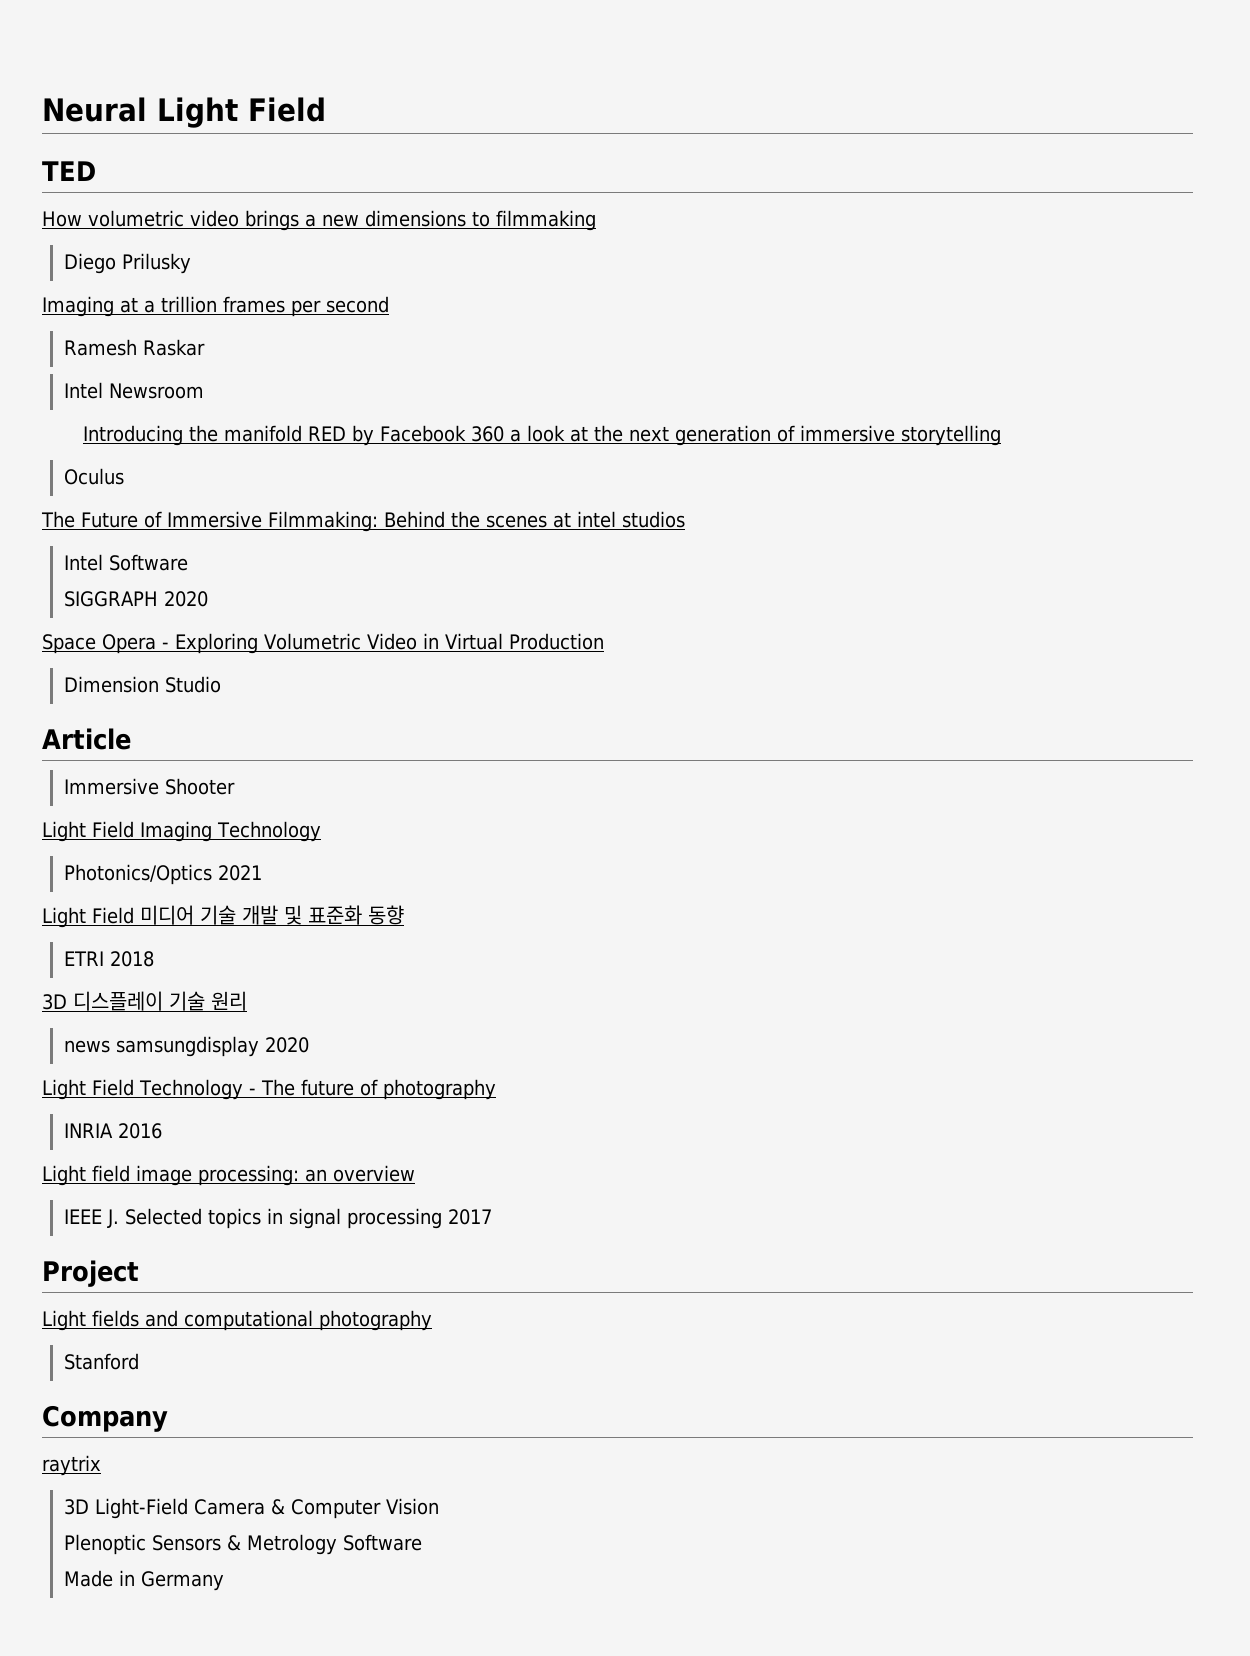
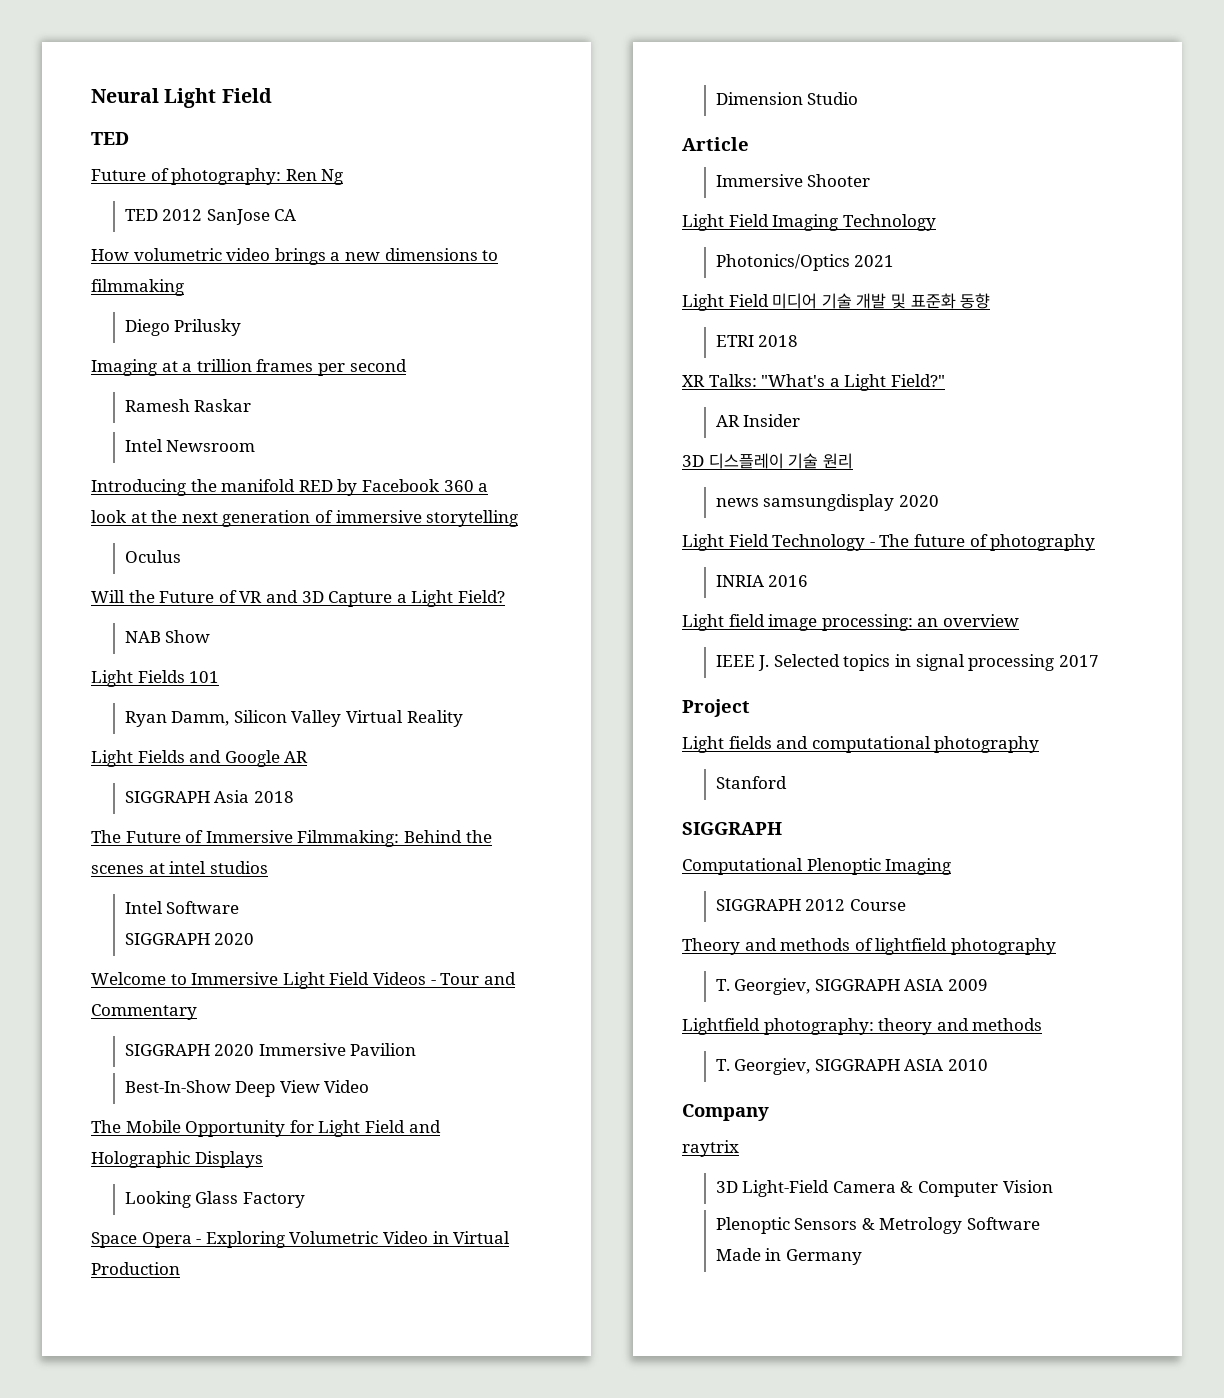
+ Future of photography: Ren Ng
+ TED 2012 SanJose CA
+ Will the Future of VR and 3D Capture a Light Field?
+ NAB Show
+ Light Fields 101
+ Ryan Damm, Silicon Valley Virtual Reality
+ Light Fields and Google AR
+ SIGGRAPH Asia 2018
+ Welcome to Immersive Light Field Videos - Tour and Commentary
+ SIGGRAPH 2020 Immersive Pavilion
+ Best-In-Show Deep View Video
+ The Mobile Opportunity for Light Field and Holographic Displays
+ Looking Glass Factory
+ XR Talks: "What's a Light Field?"
+ AR Insider
  Stanford
+ SIGGRAPH
+ Computational Plenoptic Imaging
+ SIGGRAPH 2012 Course
+ Theory and methods of lightfield photography
+ T. Georgiev, SIGGRAPH ASIA 2009
+ Lightfield photography: theory and methods
+ T. Georgiev, SIGGRAPH ASIA 2010

